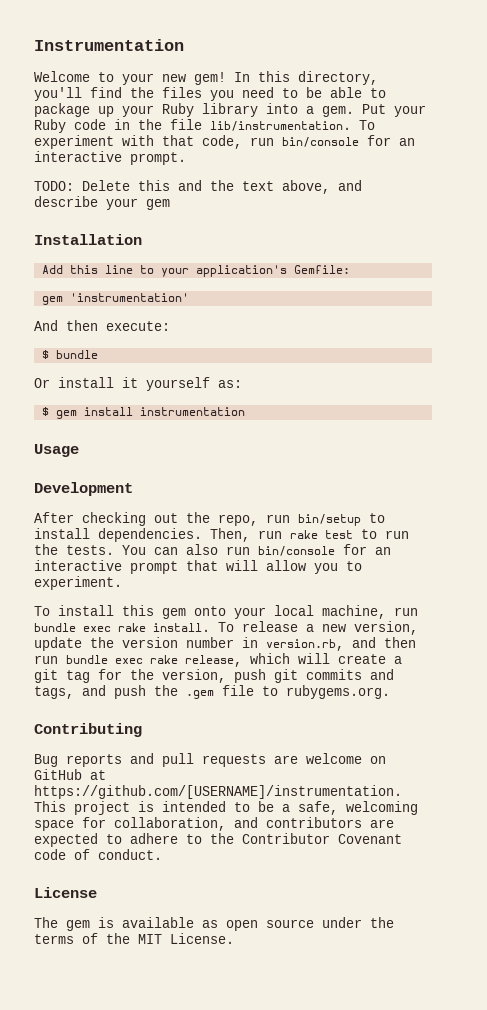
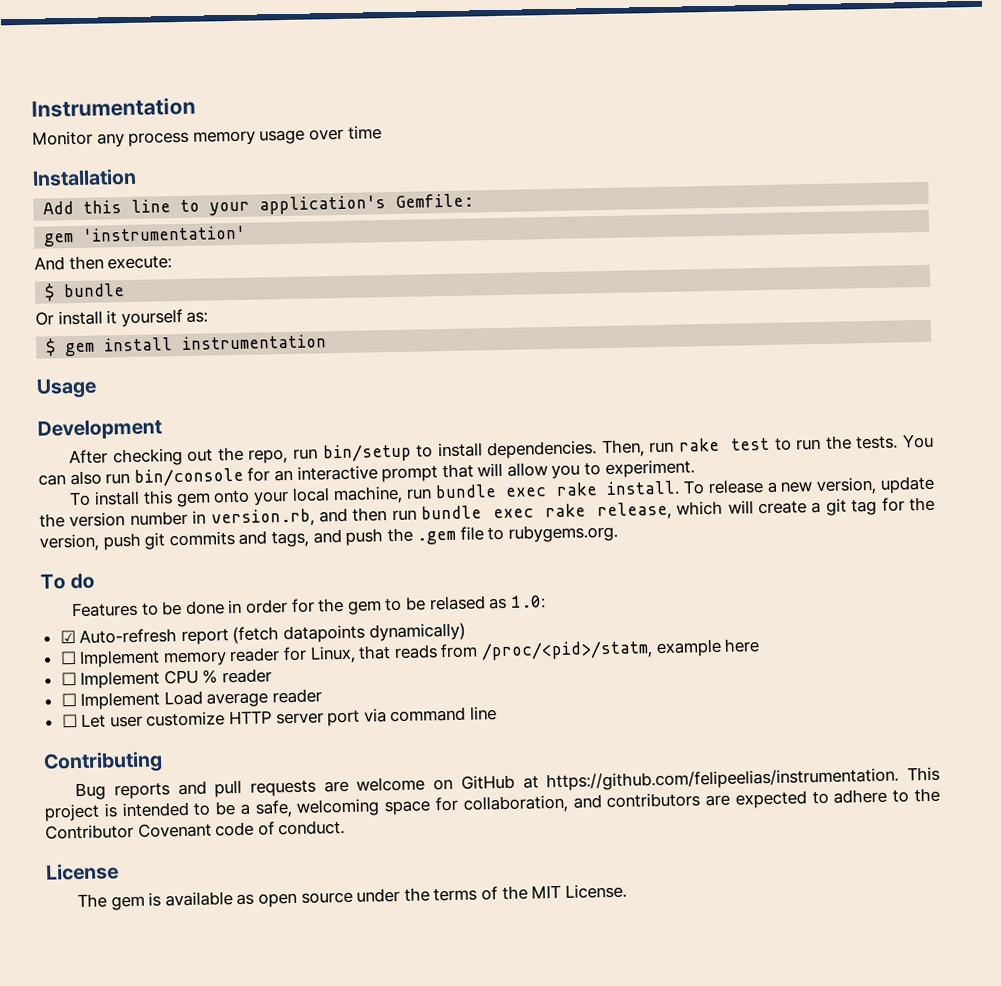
- Welcome to your new gem! In this directory, you'll find the files you need to be able to package up your Ruby library into a gem. Put your Ruby code in the file lib/instrumentation. To experiment with that code, run bin/console for an interactive prompt.
- TODO: Delete this and the text above, and describe your gem
+ Monitor any process memory usage over time
+ To do
+ Features to be done in order for the gem to be relased as 1.0:
+ ☑ Auto-refresh report (fetch datapoints dynamically)
+ ☐ Implement memory reader for Linux, that reads from /proc/<pid>/statm, example here
+ ☐ Implement CPU % reader
+ ☐ Implement Load average reader
+ ☐ Let user customize HTTP server port via command line
- Bug reports and pull requests are welcome on GitHub at https://github.com/[USERNAME]/instrumentation. This project is intended to be a safe, welcoming space for collaboration, and contributors are expected to adhere to the Contributor Covenant code of conduct.
+ Bug reports and pull requests are welcome on GitHub at https://github.com/felipeelias/instrumentation. This project is intended to be a safe, welcoming space for collaboration, and contributors are expected to adhere to the Contributor Covenant code of conduct.

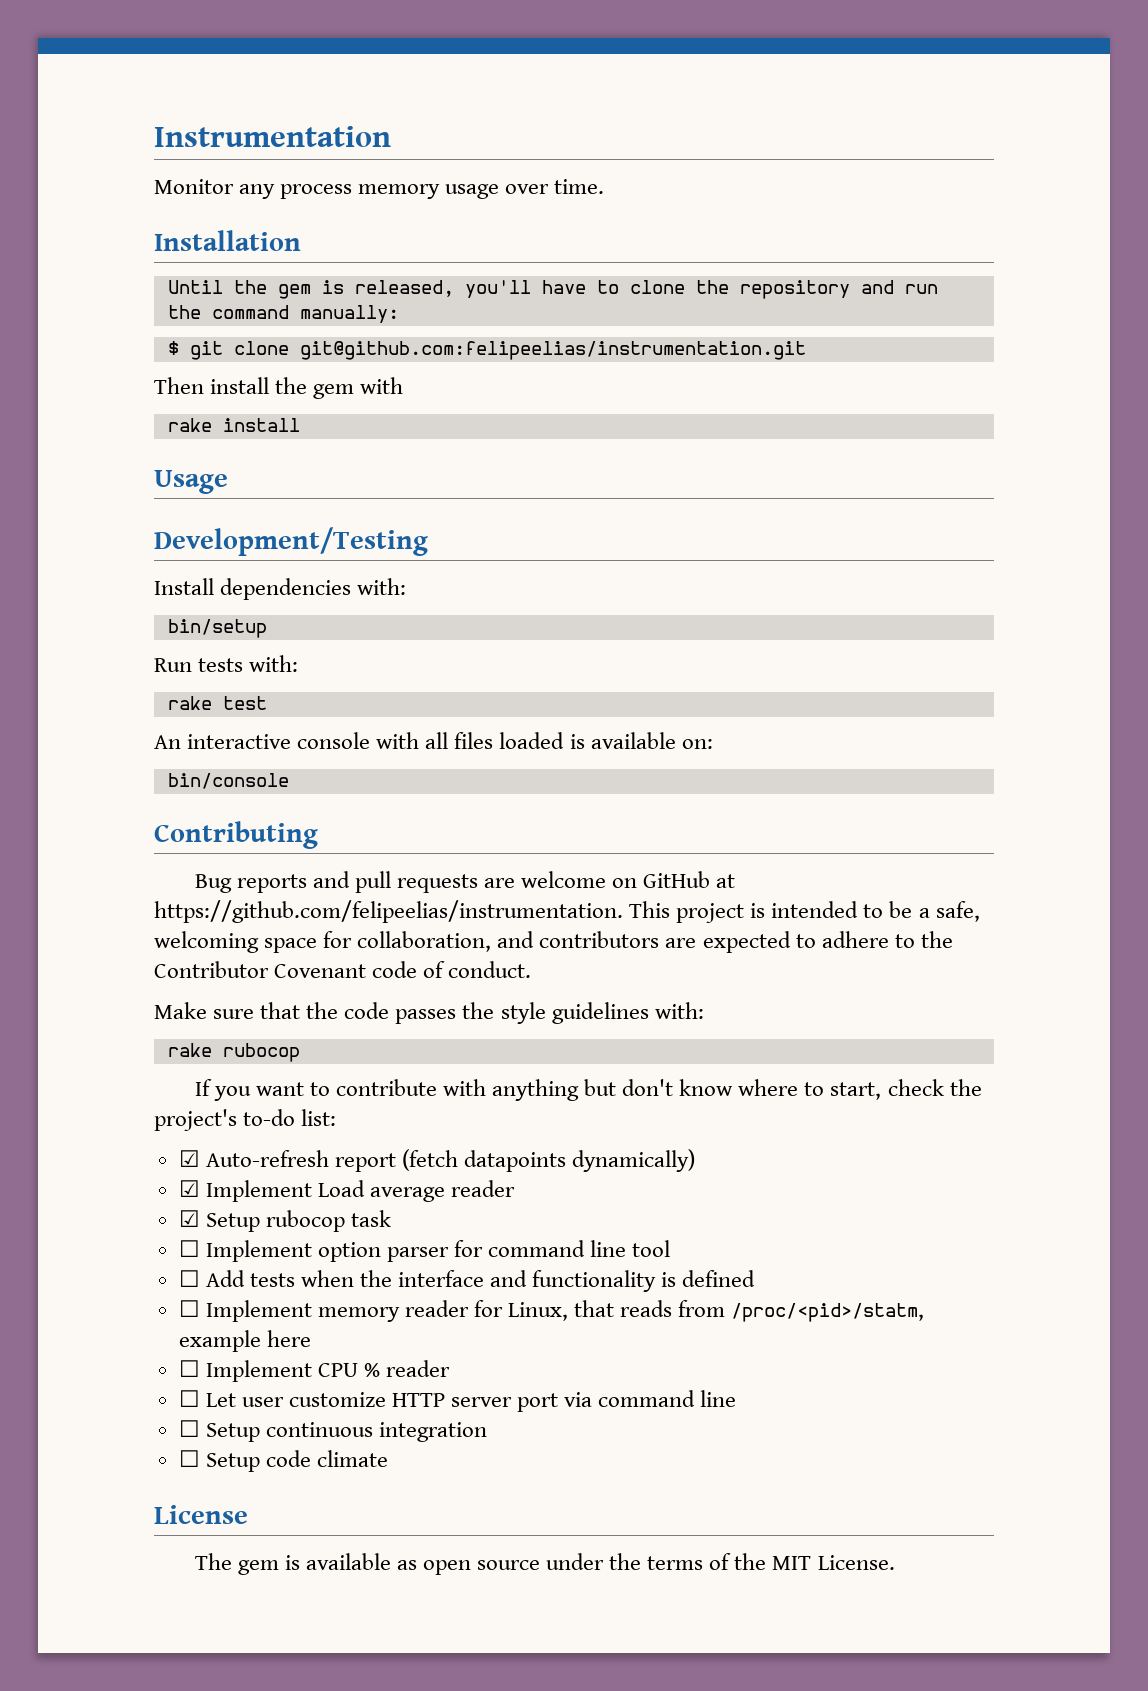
- Monitor any process memory usage over time
+ Monitor any process memory usage over time.
- Add this line to your application's Gemfile:
- gem 'instrumentation'
- And then execute:
- $ bundle
- Or install it yourself as:
- $ gem install instrumentation
+ Until the gem is released, you'll have to clone the repository and run the command manually:
+ $ git clone git@github.com:felipeelias/instrumentation.git
+ Then install the gem with
+ rake install
- Development
- After checking out the repo, run bin/setup to install dependencies. Then, run rake test to run the tests. You can also run bin/console for an interactive prompt that will allow you to experiment.
- To install this gem onto your local machine, run bundle exec rake install. To release a new version, update the version number in version.rb, and then run bundle exec rake release, which will create a git tag for the version, push git commits and tags, and push the .gem file to rubygems.org.
- To do
- Features to be done in order for the gem to be relased as 1.0:
- ☑ Auto-refresh report (fetch datapoints dynamically)
- ☐ Implement memory reader for Linux, that reads from /proc/<pid>/statm, example here
- ☐ Implement CPU % reader
- ☐ Implement Load average reader
- ☐ Let user customize HTTP server port via command line
+ Development/Testing
+ Install dependencies with:
+ bin/setup
+ Run tests with:
+ rake test
+ An interactive console with all files loaded is available on:
+ bin/console
+ Make sure that the code passes the style guidelines with:
+ rake rubocop
+ If you want to contribute with anything but don't know where to start, check the project's to-do list:
+ ☑ Auto-refresh report (fetch datapoints dynamically)
+ ☑ Implement Load average reader
+ ☑ Setup rubocop task
+ ☐ Implement option parser for command line tool
+ ☐ Add tests when the interface and functionality is defined
+ ☐ Implement memory reader for Linux, that reads from /proc/<pid>/statm, example here
+ ☐ Implement CPU % reader
+ ☐ Let user customize HTTP server port via command line
+ ☐ Setup continuous integration
+ ☐ Setup code climate

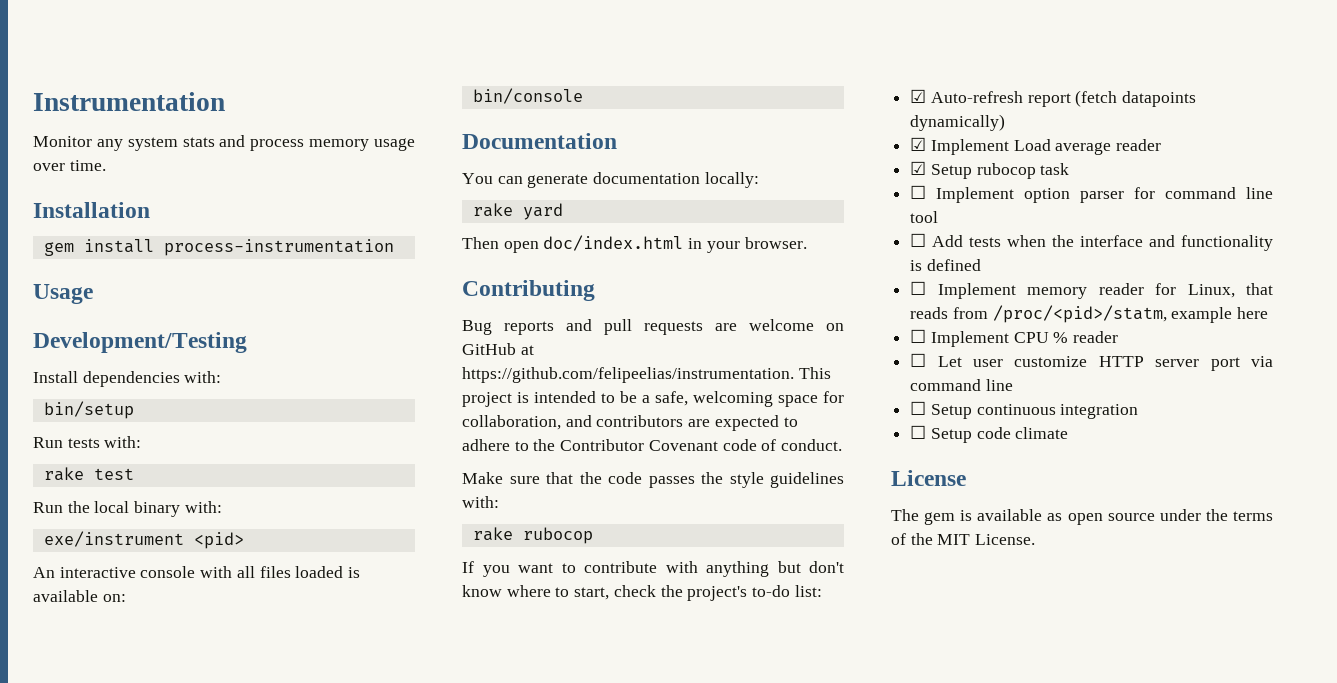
- Monitor any process memory usage over time.
+ Monitor any system stats and process memory usage over time.
- Until the gem is released, you'll have to clone the repository and run the command manually:
- $ git clone git@github.com:felipeelias/instrumentation.git
- Then install the gem with
- rake install
+ gem install process-instrumentation
+ Run the local binary with:
+ exe/instrument <pid>
+ Documentation
+ You can generate documentation locally:
+ rake yard
+ Then open doc/index.html in your browser.

